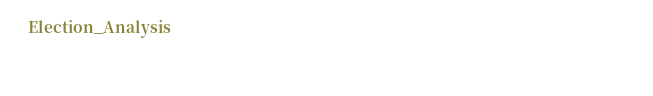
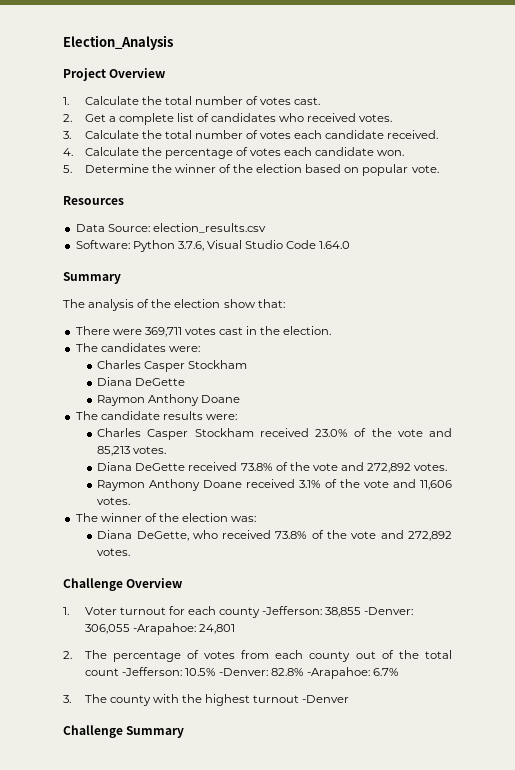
+ Project Overview
+ 1. Calculate the total number of votes cast.
+ 2. Get a complete list of candidates who received votes.
+ 3. Calculate the total number of votes each candidate received.
+ 4. Calculate the percentage of votes each candidate won.
+ 5. Determine the winner of the election based on popular vote.
+ Resources
+ Data Source: election_results.csv
+ Software: Python 3.7.6, Visual Studio Code 1.64.0
+ Summary
+ The analysis of the election show that:
+ There were 369,711 votes cast in the election.
+ The candidates were:
+ Charles Casper Stockham
+ Diana DeGette
+ Raymon Anthony Doane
+ The candidate results were:
+ Charles Casper Stockham received 23.0% of the vote and 85,213 votes.
+ Diana DeGette received 73.8% of the vote and 272,892 votes.
+ Raymon Anthony Doane received 3.1% of the vote and 11,606 votes.
+ The winner of the election was:
+ Diana DeGette, who received 73.8% of the vote and 272,892 votes.
+ Challenge Overview
+ 1. Voter turnout for each county -Jefferson: 38,855 -Denver: 306,055 -Arapahoe: 24,801
+ 2. The percentage of votes from each county out of the total count -Jefferson: 10.5% -Denver: 82.8% -Arapahoe: 6.7%
+ 3. The county with the highest turnout -Denver
+ Challenge Summary

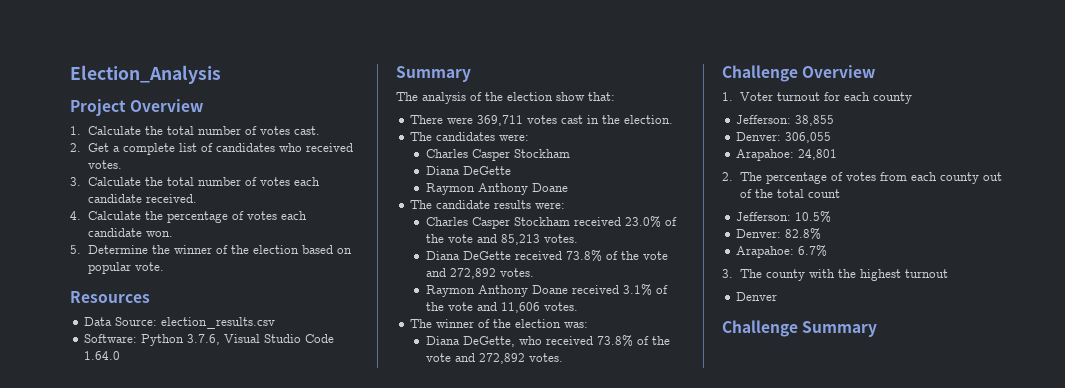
- 1. Voter turnout for each county -Jefferson: 38,855 -Denver: 306,055 -Arapahoe: 24,801
+ 1. Voter turnout for each county
+ Jefferson: 38,855
+ Denver: 306,055
+ Arapahoe: 24,801
- 2. The percentage of votes from each county out of the total count -Jefferson: 10.5% -Denver: 82.8% -Arapahoe: 6.7%
+ 2. The percentage of votes from each county out of the total count
+ Jefferson: 10.5%
+ Denver: 82.8%
+ Arapahoe: 6.7%
- 3. The county with the highest turnout -Denver
+ 3. The county with the highest turnout
+ Denver

